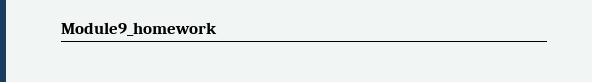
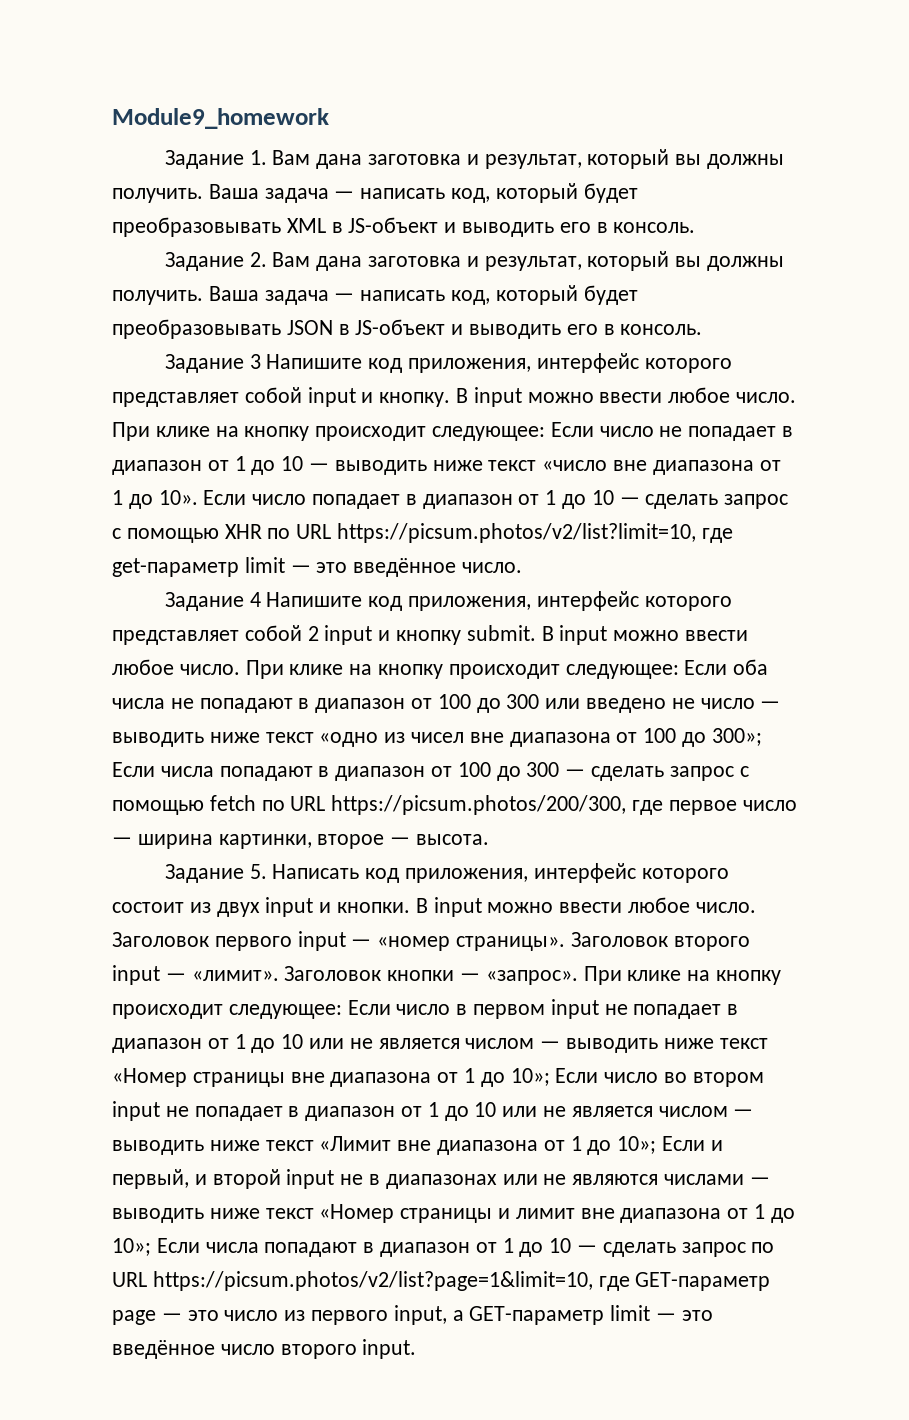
+ Задание 1. Вам дана заготовка и результат, который вы должны получить. Ваша задача — написать код, который будет преобразовывать XML в JS-объект и выводить его в консоль.
+ Задание 2. Вам дана заготовка и результат, который вы должны получить. Ваша задача — написать код, который будет преобразовывать JSON в JS-объект и выводить его в консоль.
+ Задание 3 Напишите код приложения, интерфейс которого представляет собой input и кнопку. В input можно ввести любое число. При клике на кнопку происходит следующее: Если число не попадает в диапазон от 1 до 10 — выводить ниже текст «число вне диапазона от 1 до 10». Если число попадает в диапазон от 1 до 10 — сделать запрос c помощью XHR по URL https://picsum.photos/v2/list?limit=10, где get-параметр limit — это введённое число.
+ Задание 4 Напишите код приложения, интерфейс которого представляет собой 2 input и кнопку submit. В input можно ввести любое число. При клике на кнопку происходит следующее: Если оба числа не попадают в диапазон от 100 до 300 или введено не число — выводить ниже текст «одно из чисел вне диапазона от 100 до 300»; Если числа попадают в диапазон от 100 до 300 — сделать запрос c помощью fetch по URL https://picsum.photos/200/300, где первое число — ширина картинки, второе — высота.
+ Задание 5. Написать код приложения, интерфейс которого состоит из двух input и кнопки. В input можно ввести любое число. Заголовок первого input — «номер страницы». Заголовок второго input — «лимит». Заголовок кнопки — «запрос». При клике на кнопку происходит следующее: Если число в первом input не попадает в диапазон от 1 до 10 или не является числом — выводить ниже текст «Номер страницы вне диапазона от 1 до 10»; Если число во втором input не попадает в диапазон от 1 до 10 или не является числом — выводить ниже текст «Лимит вне диапазона от 1 до 10»; Если и первый, и второй input не в диапазонах или не являются числами — выводить ниже текст «Номер страницы и лимит вне диапазона от 1 до 10»; Если числа попадают в диапазон от 1 до 10 — сделать запрос по URL https://picsum.photos/v2/list?page=1&limit=10, где GET-параметр page — это число из первого input, а GET-параметр limit — это введённое число второго input.

